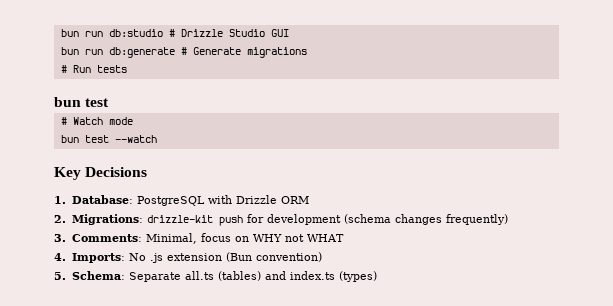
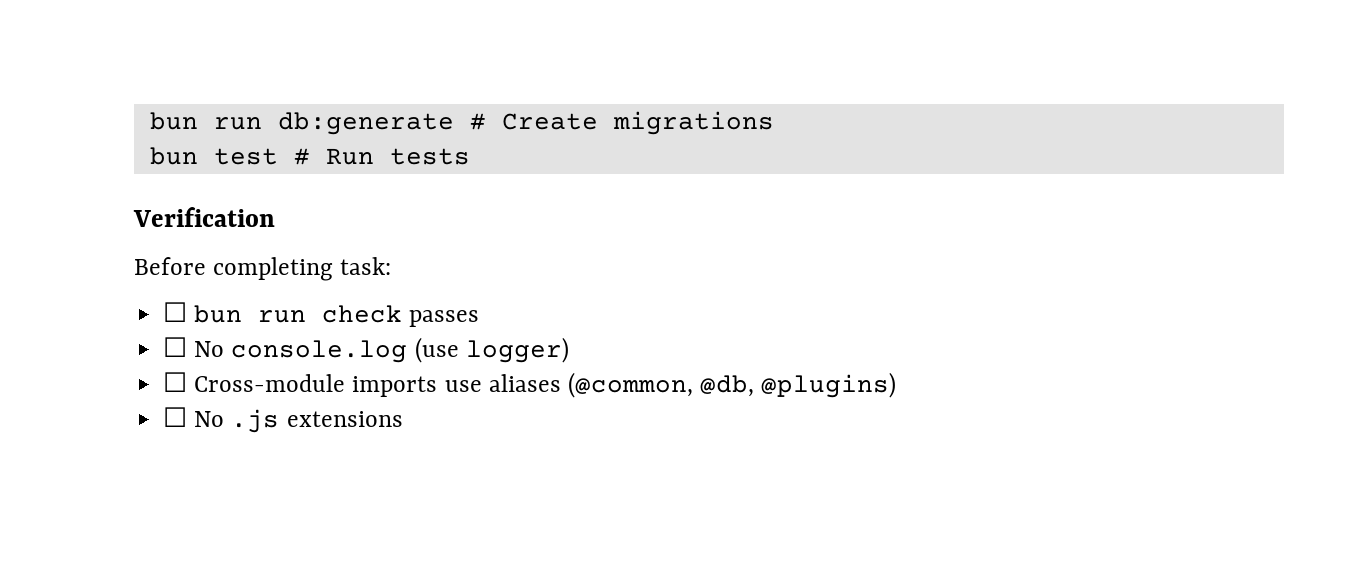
- bun run db:studio # Drizzle Studio GUI
- bun run db:generate # Generate migrations
+ bun run db:generate # Create migrations
- # Run tests
- bun test
- # Watch mode
- bun test --watch
- Key Decisions
- 1. Database: PostgreSQL with Drizzle ORM
- 2. Migrations: drizzle-kit push for development (schema changes frequently)
- 3. Comments: Minimal, focus on WHY not WHAT
- 4. Imports: No .js extension (Bun convention)
- 5. Schema: Separate all.ts (tables) and index.ts (types)
+ bun test # Run tests
+ Verification
+ Before completing task:
+ ☐ bun run check passes
+ ☐ No console.log (use logger)
+ ☐ Cross-module imports use aliases (@common, @db, @plugins)
+ ☐ No .js extensions

